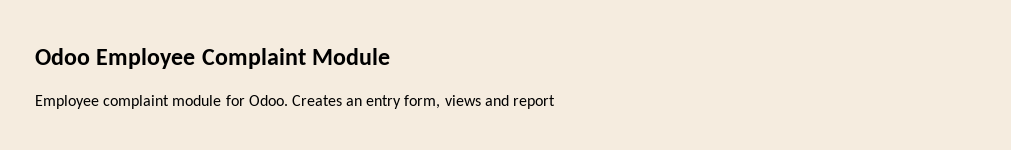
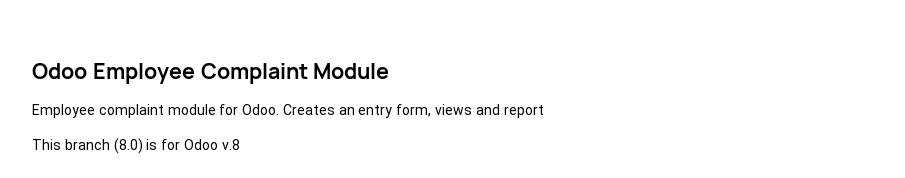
+ This branch (8.0) is for Odoo v.8

